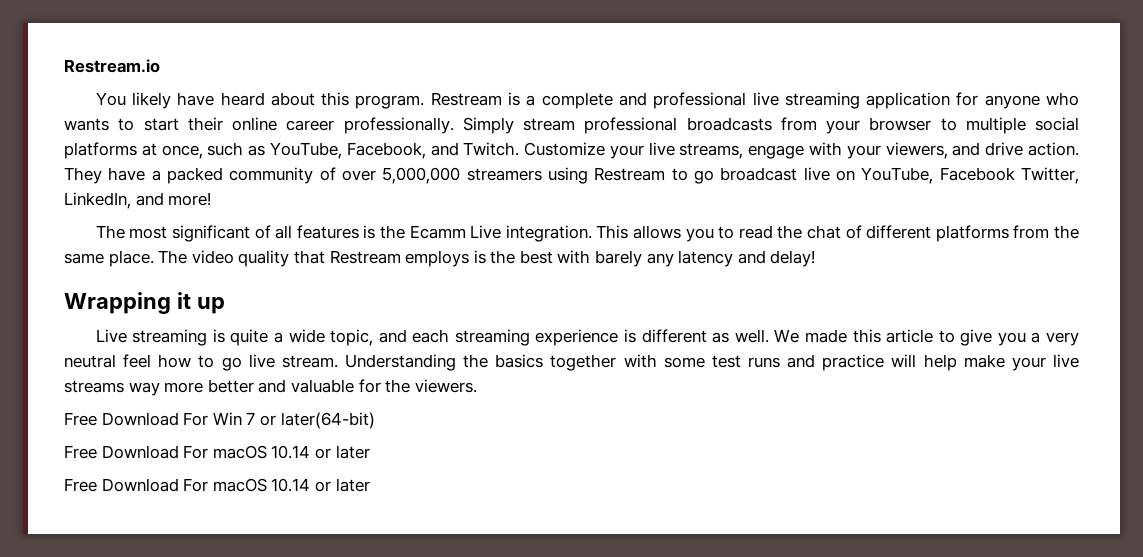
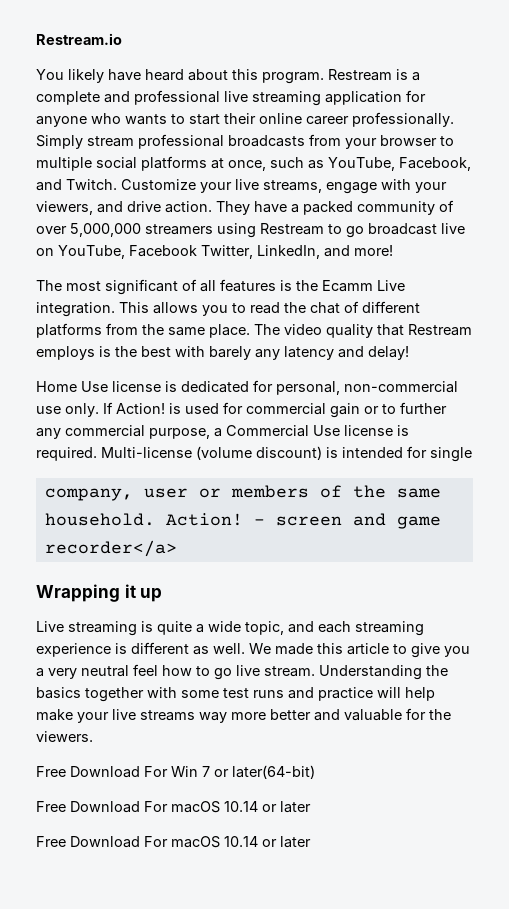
+ Home Use license is dedicated for personal, non-commercial use only. If Action! is used for commercial gain or to further any commercial purpose, a Commercial Use license is required. Multi-license (volume discount) is intended for single
+ company, user or members of the same household. Action! - screen and game recorder</a>

